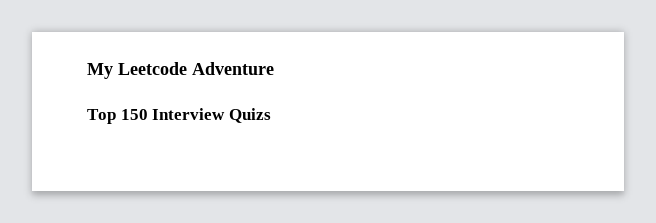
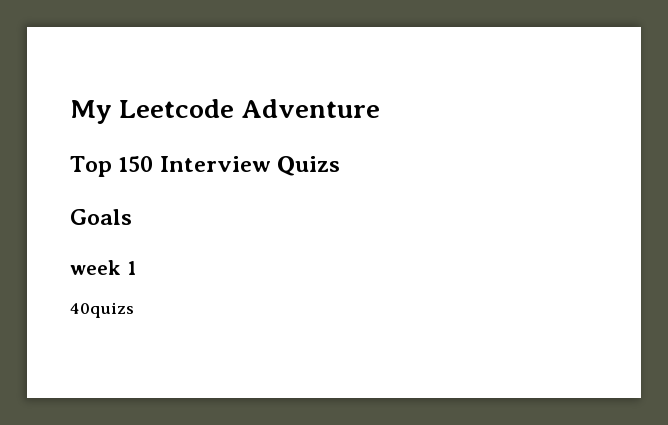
+ Goals
+ week 1
+ 40quizs

